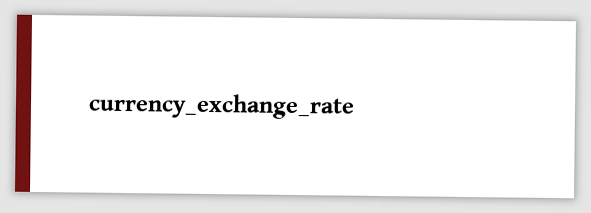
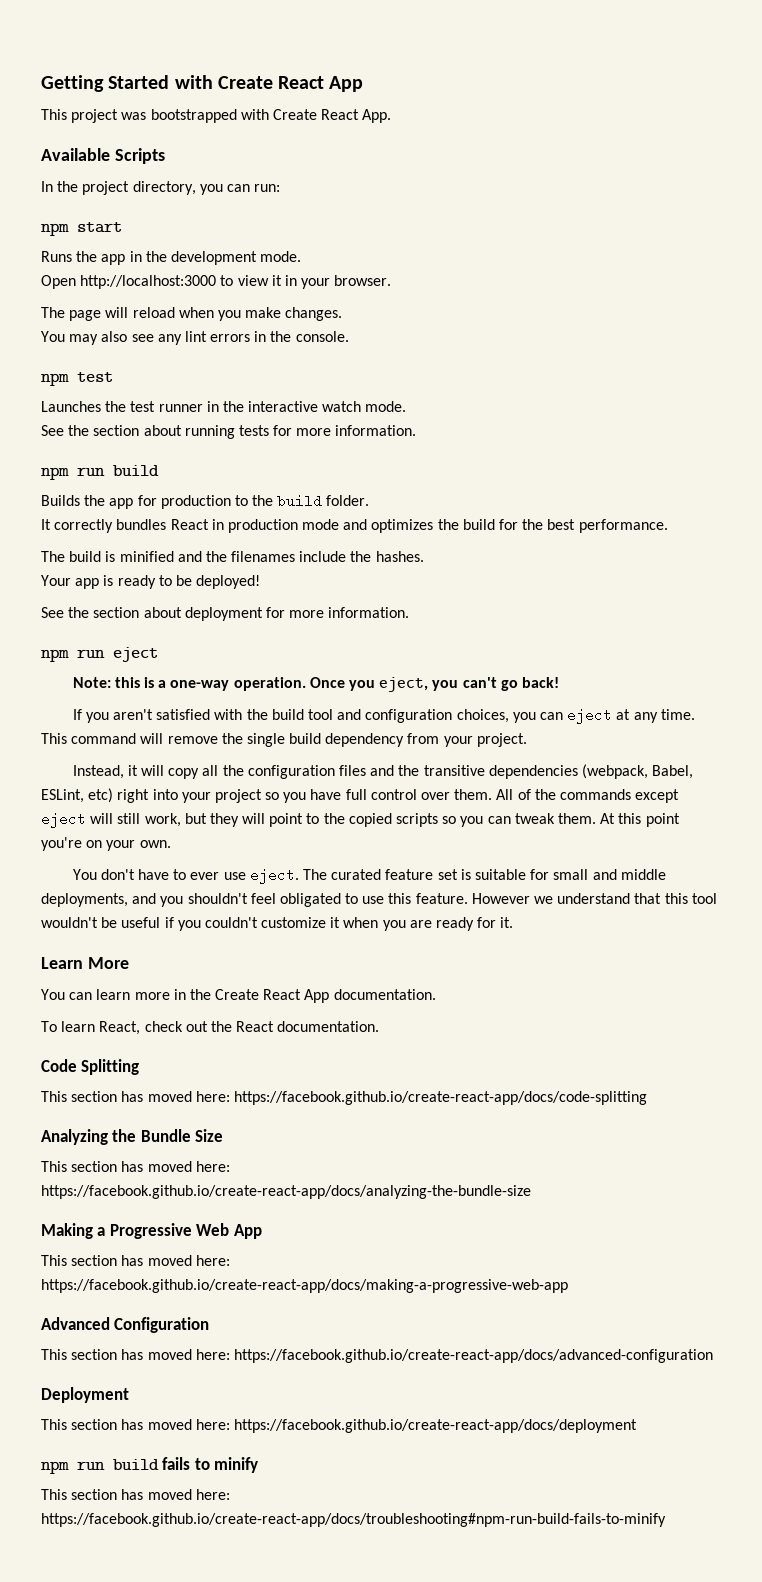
- currency_exchange_rate
+ Getting Started with Create React App
+ This project was bootstrapped with Create React App.
+ Available Scripts
+ In the project directory, you can run:
+ npm start
+ Runs the app in the development mode.
+ Open http://localhost:3000 to view it in your browser.
+ The page will reload when you make changes.
+ You may also see any lint errors in the console.
+ npm test
+ Launches the test runner in the interactive watch mode.
+ See the section about running tests for more information.
+ npm run build
+ Builds the app for production to the build folder.
+ It correctly bundles React in production mode and optimizes the build for the best performance.
+ The build is minified and the filenames include the hashes.
+ Your app is ready to be deployed!
+ See the section about deployment for more information.
+ npm run eject
+ Note: this is a one-way operation. Once you eject, you can't go back!
+ If you aren't satisfied with the build tool and configuration choices, you can eject at any time. This command will remove the single build dependency from your project.
+ Instead, it will copy all the configuration files and the transitive dependencies (webpack, Babel, ESLint, etc) right into your project so you have full control over them. All of the commands except eject will still work, but they will point to the copied scripts so you can tweak them. At this point you're on your own.
+ You don't have to ever use eject. The curated feature set is suitable for small and middle deployments, and you shouldn't feel obligated to use this feature. However we understand that this tool wouldn't be useful if you couldn't customize it when you are ready for it.
+ Learn More
+ You can learn more in the Create React App documentation.
+ To learn React, check out the React documentation.
+ Code Splitting
+ This section has moved here: https://facebook.github.io/create-react-app/docs/code-splitting
+ Analyzing the Bundle Size
+ This section has moved here: https://facebook.github.io/create-react-app/docs/analyzing-the-bundle-size
+ Making a Progressive Web App
+ This section has moved here: https://facebook.github.io/create-react-app/docs/making-a-progressive-web-app
+ Advanced Configuration
+ This section has moved here: https://facebook.github.io/create-react-app/docs/advanced-configuration
+ Deployment
+ This section has moved here: https://facebook.github.io/create-react-app/docs/deployment
+ npm run build fails to minify
+ This section has moved here: https://facebook.github.io/create-react-app/docs/troubleshooting#npm-run-build-fails-to-minify

